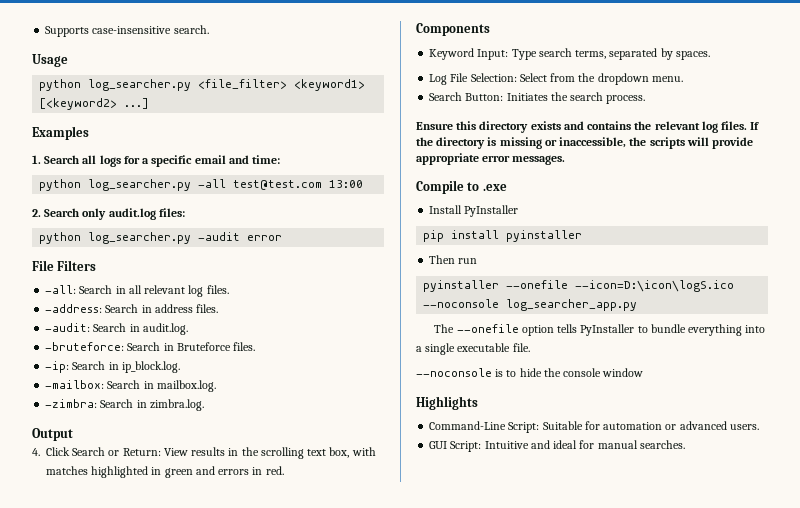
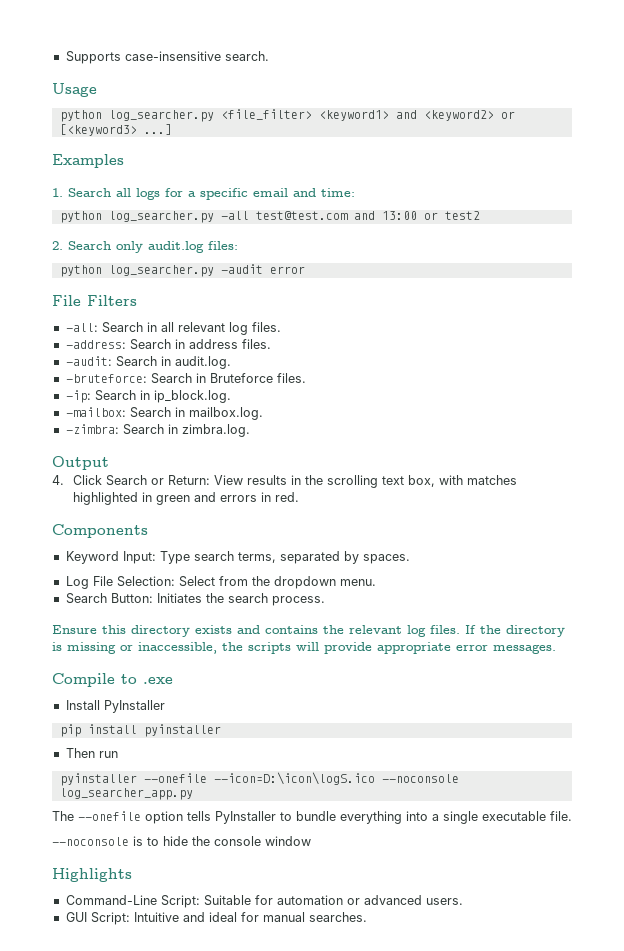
- python log_searcher.py <file_filter> <keyword1> [<keyword2> ...]
+ python log_searcher.py <file_filter> <keyword1> and <keyword2> or [<keyword3> ...]
- python log_searcher.py -all test@test.com 13:00
+ python log_searcher.py -all test@test.com and 13:00 or test2

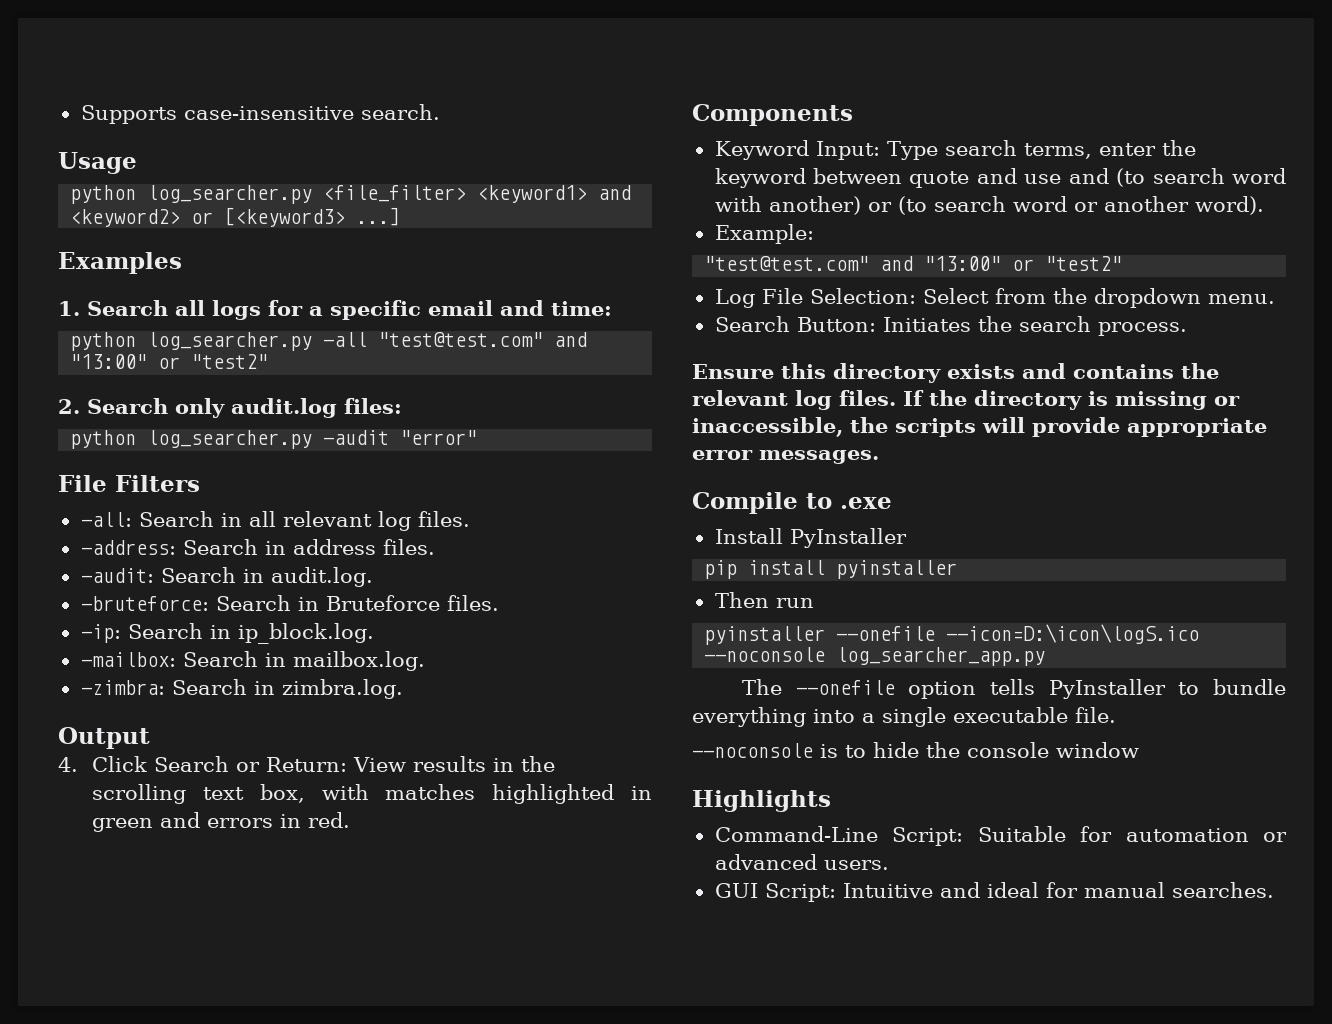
- python log_searcher.py -all test@test.com and 13:00 or test2
+ python log_searcher.py -all "test@test.com" and "13:00" or "test2"
- python log_searcher.py -audit error
+ python log_searcher.py -audit "error"
- Keyword Input: Type search terms, separated by spaces.
+ Keyword Input: Type search terms, enter the keyword between quote and use and (to search word with another) or (to search word or another word).
+ Example:
+ "test@test.com" and "13:00" or "test2"

